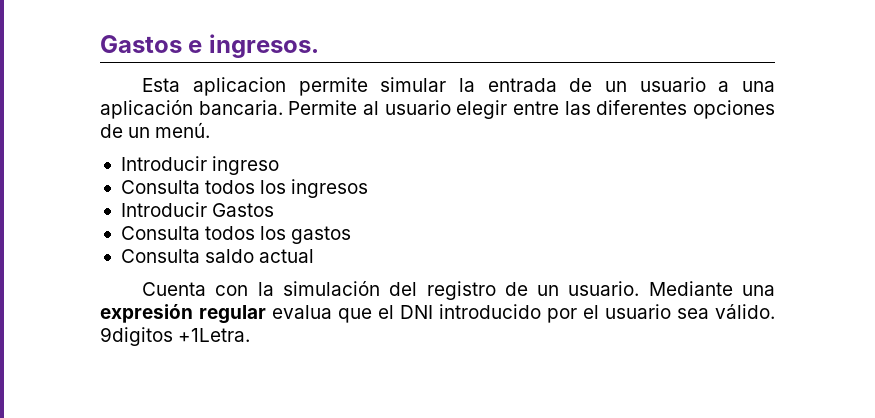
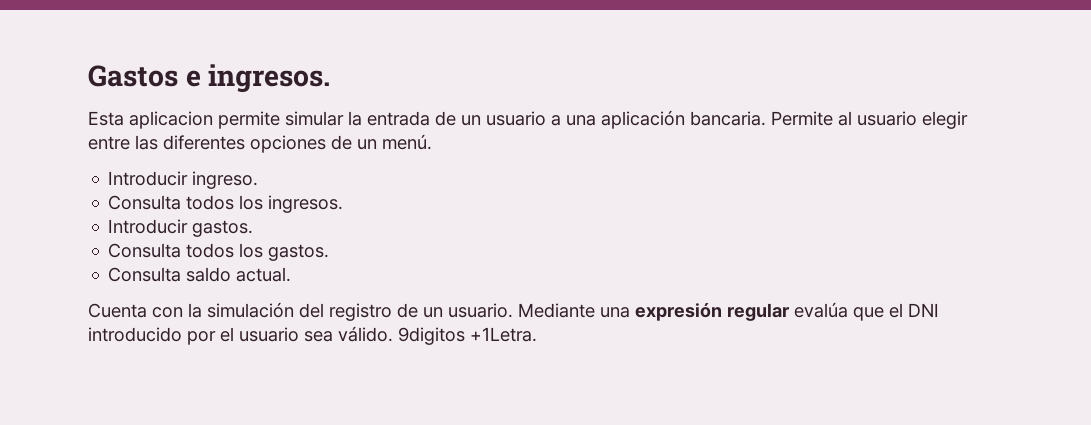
- Introducir ingreso
- Consulta todos los ingresos
- Introducir Gastos
- Consulta todos los gastos
+ Introducir ingreso.
+ Consulta todos los ingresos.
+ Introducir gastos.
+ Consulta todos los gastos.
- Consulta saldo actual
+ Consulta saldo actual.
- Mediante una expresión regular evalua que el DNI introducido por el usuario sea válido.
+ Mediante una expresión regular evalúa que el DNI introducido por el usuario sea válido.

